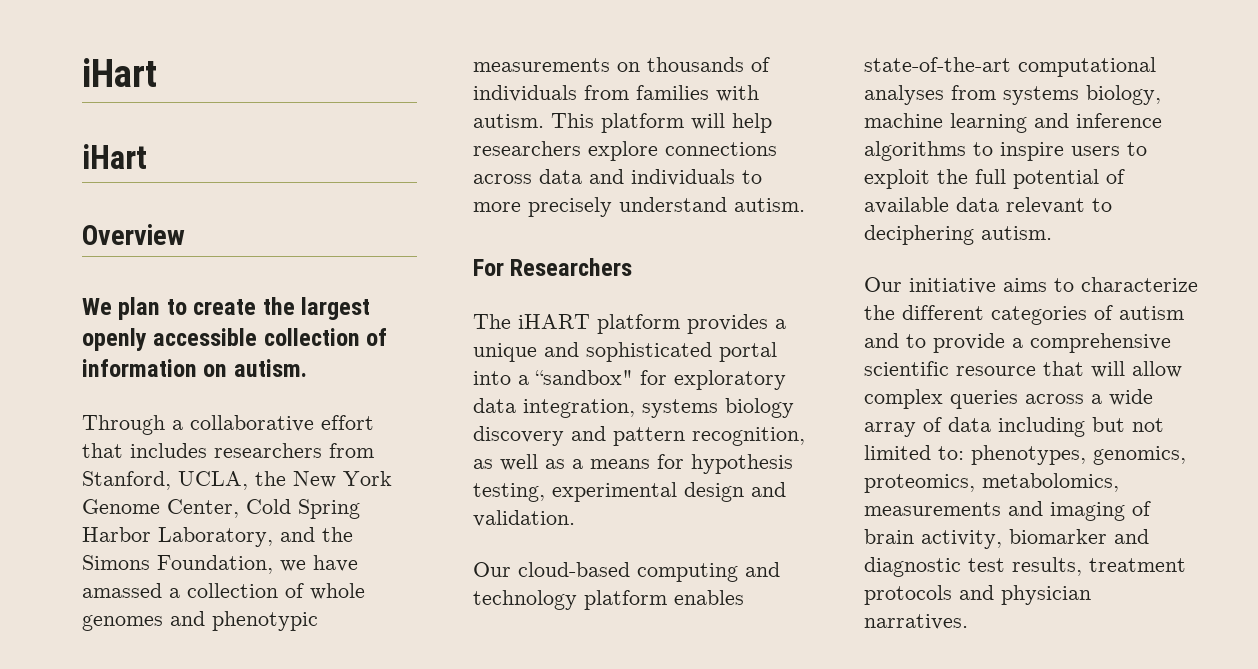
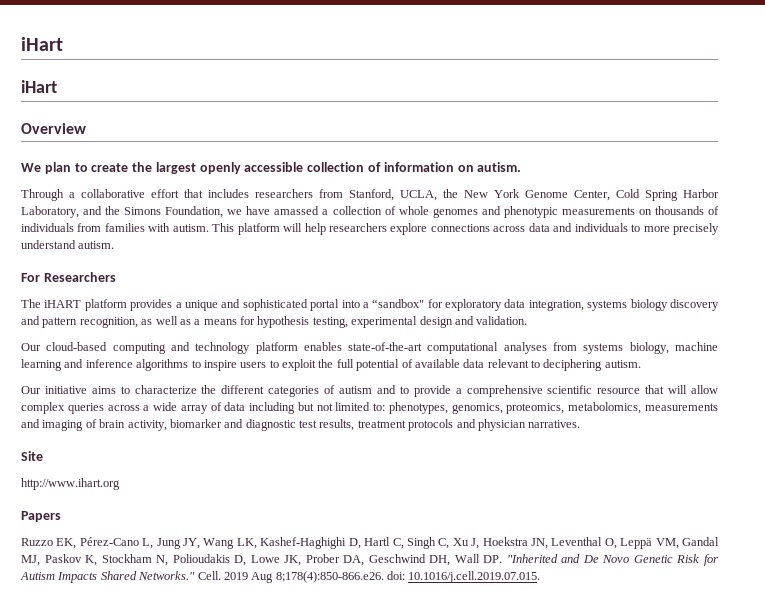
+ Site
+ http://www.ihart.org
+ Papers
+ Ruzzo EK, Pérez-Cano L, Jung JY, Wang LK, Kashef-Haghighi D, Hartl C, Singh C, Xu J, Hoekstra JN, Leventhal O, Leppä VM, Gandal MJ, Paskov K, Stockham N, Polioudakis D, Lowe JK, Prober DA, Geschwind DH, Wall DP. "Inherited and De Novo Genetic Risk for Autism Impacts Shared Networks." Cell. 2019 Aug 8;178(4):850-866.e26. doi: 10.1016/j.cell.2019.07.015.

